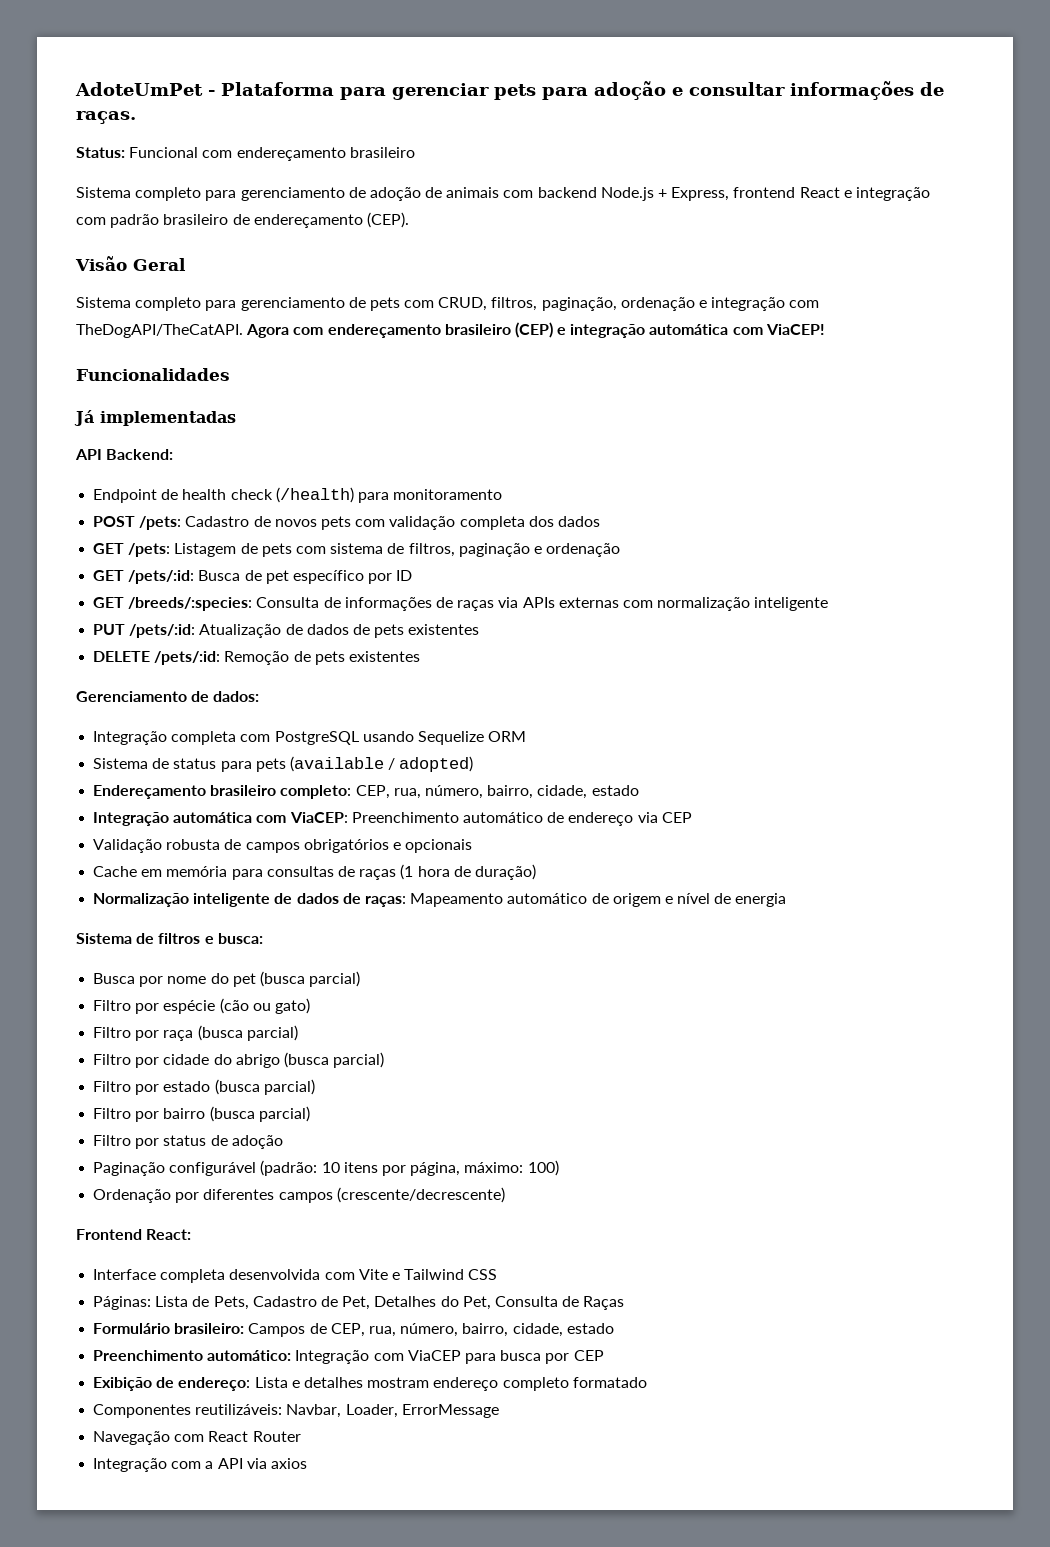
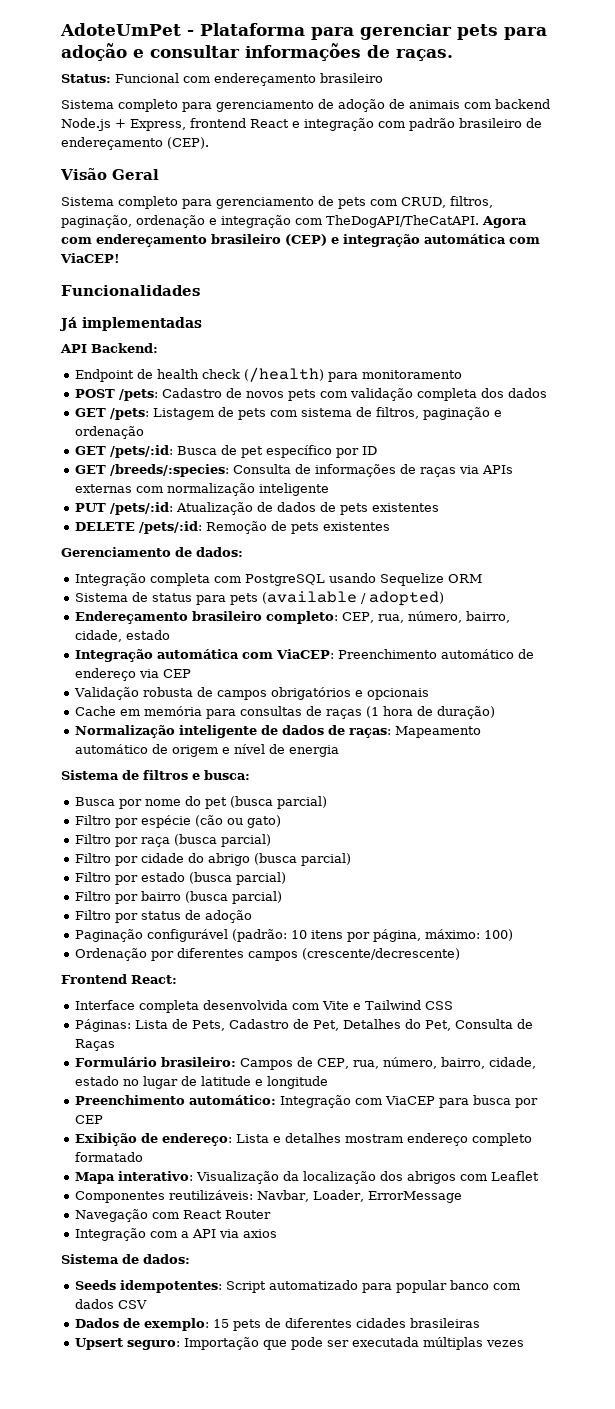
- Formulário brasileiro: Campos de CEP, rua, número, bairro, cidade, estado
+ Formulário brasileiro: Campos de CEP, rua, número, bairro, cidade, estado no lugar de latitude e longitude
+ Mapa interativo: Visualização da localização dos abrigos com Leaflet
+ Sistema de dados:
+ Seeds idempotentes: Script automatizado para popular banco com dados CSV
+ Dados de exemplo: 15 pets de diferentes cidades brasileiras
+ Upsert seguro: Importação que pode ser executada múltiplas vezes

